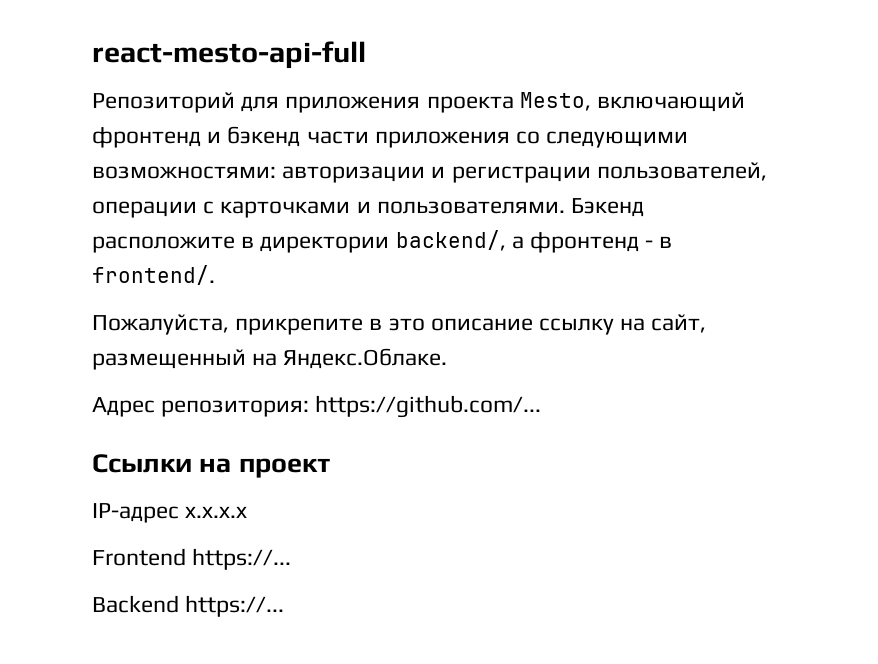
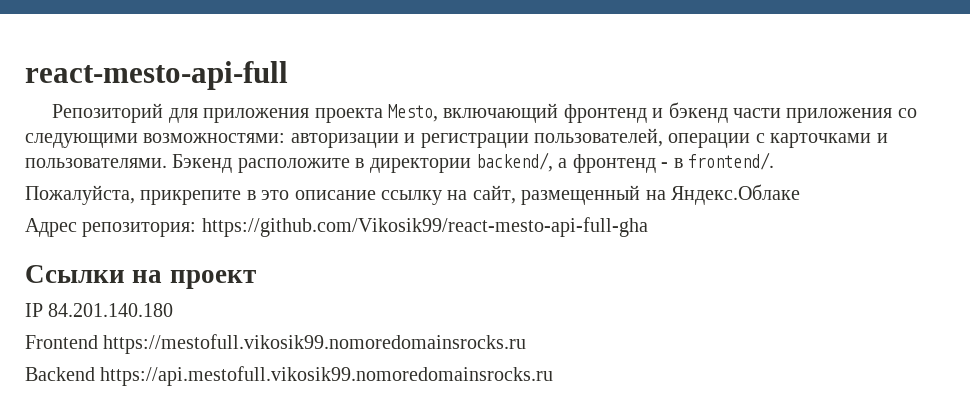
- Пожалуйста, прикрепите в это описание ссылку на сайт, размещенный на Яндекс.Облаке.
+ Пожалуйста, прикрепите в это описание ссылку на сайт, размещенный на Яндекс.Облаке
- Адрес репозитория: https://github.com/...
+ Адрес репозитория: https://github.com/Vikosik99/react-mesto-api-full-gha
- IP-адрес x.x.x.x
+ IP 84.201.140.180
- Frontend https://...
+ Frontend https://mestofull.vikosik99.nomoredomainsrocks.ru
- Backend https://...
+ Backend https://api.mestofull.vikosik99.nomoredomainsrocks.ru

